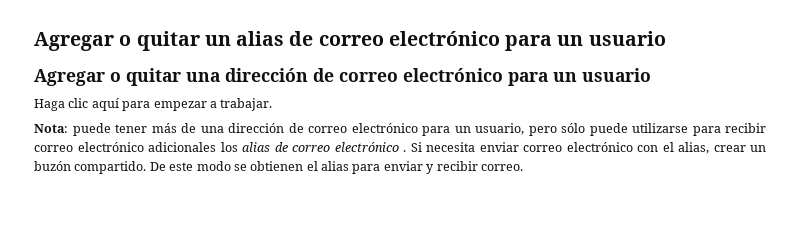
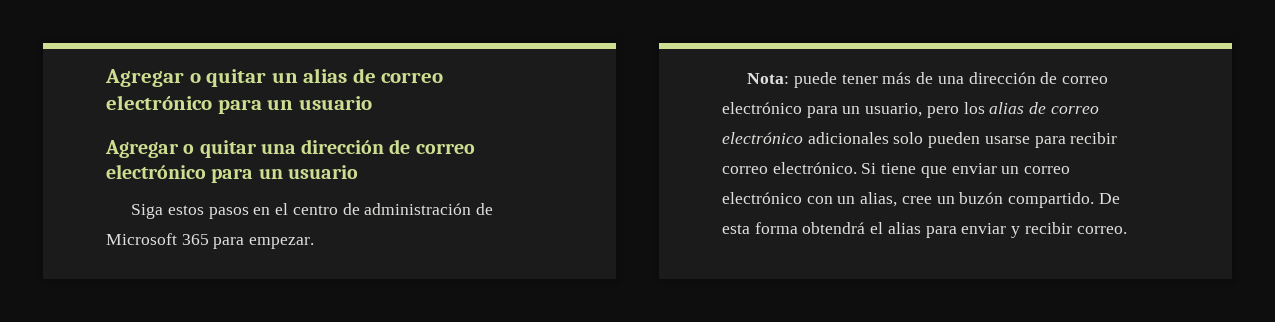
- Haga clic aquí para empezar a trabajar.
+ Siga estos pasos en el centro de administración de Microsoft 365 para empezar.
- Nota: puede tener más de una dirección de correo electrónico para un usuario, pero sólo puede utilizarse para recibir correo electrónico adicionales los alias de correo electrónico . Si necesita enviar correo electrónico con el alias, crear un buzón compartido. De este modo se obtienen el alias para enviar y recibir correo.
+ Nota: puede tener más de una dirección de correo electrónico para un usuario, pero los alias de correo electrónico adicionales solo pueden usarse para recibir correo electrónico. Si tiene que enviar un correo electrónico con un alias, cree un buzón compartido. De esta forma obtendrá el alias para enviar y recibir correo.

